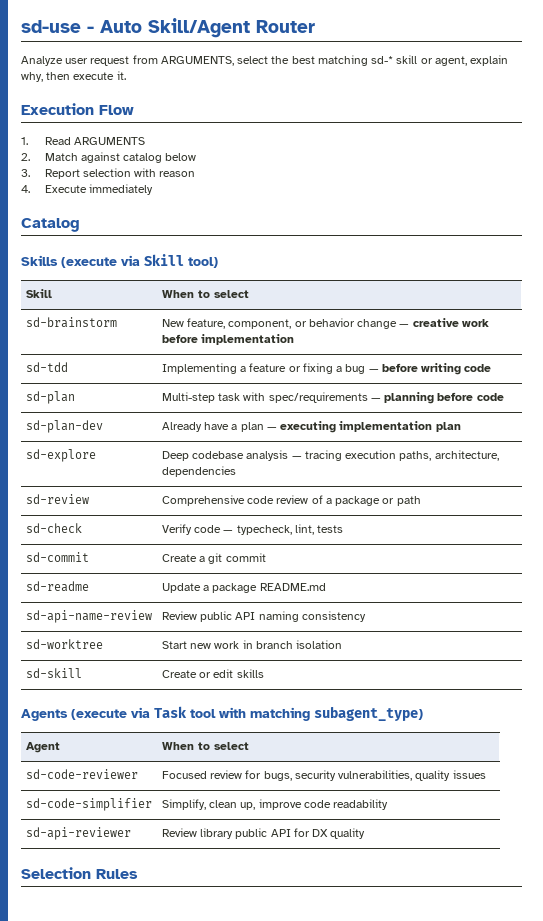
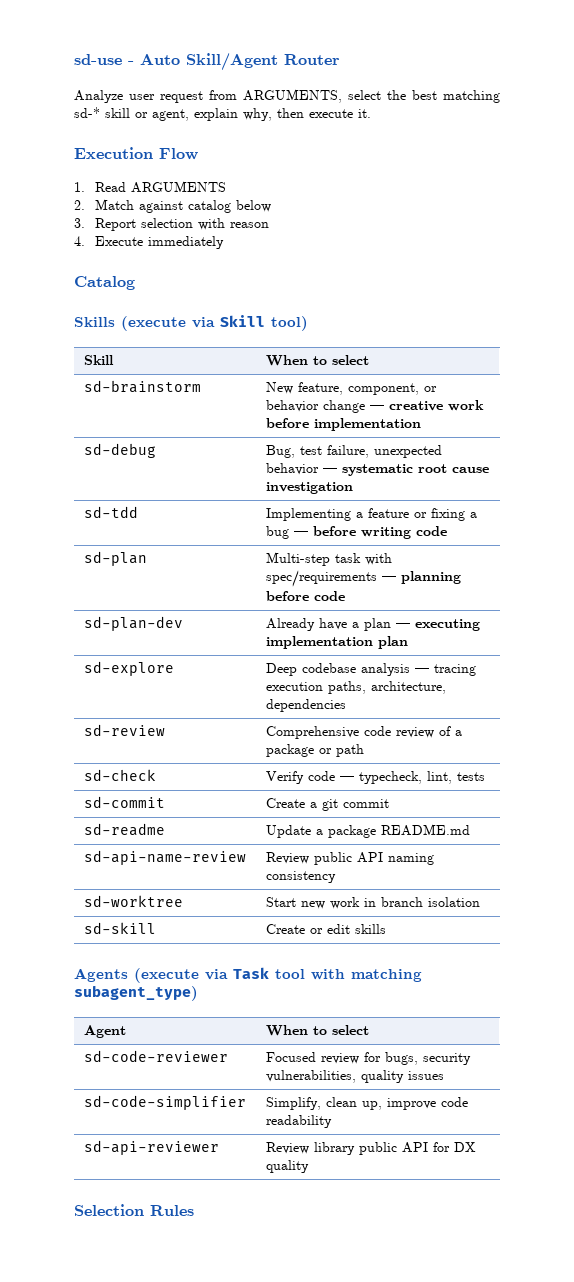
+ sd-debug | Bug, test failure, unexpected behavior — systematic root cause investigation

